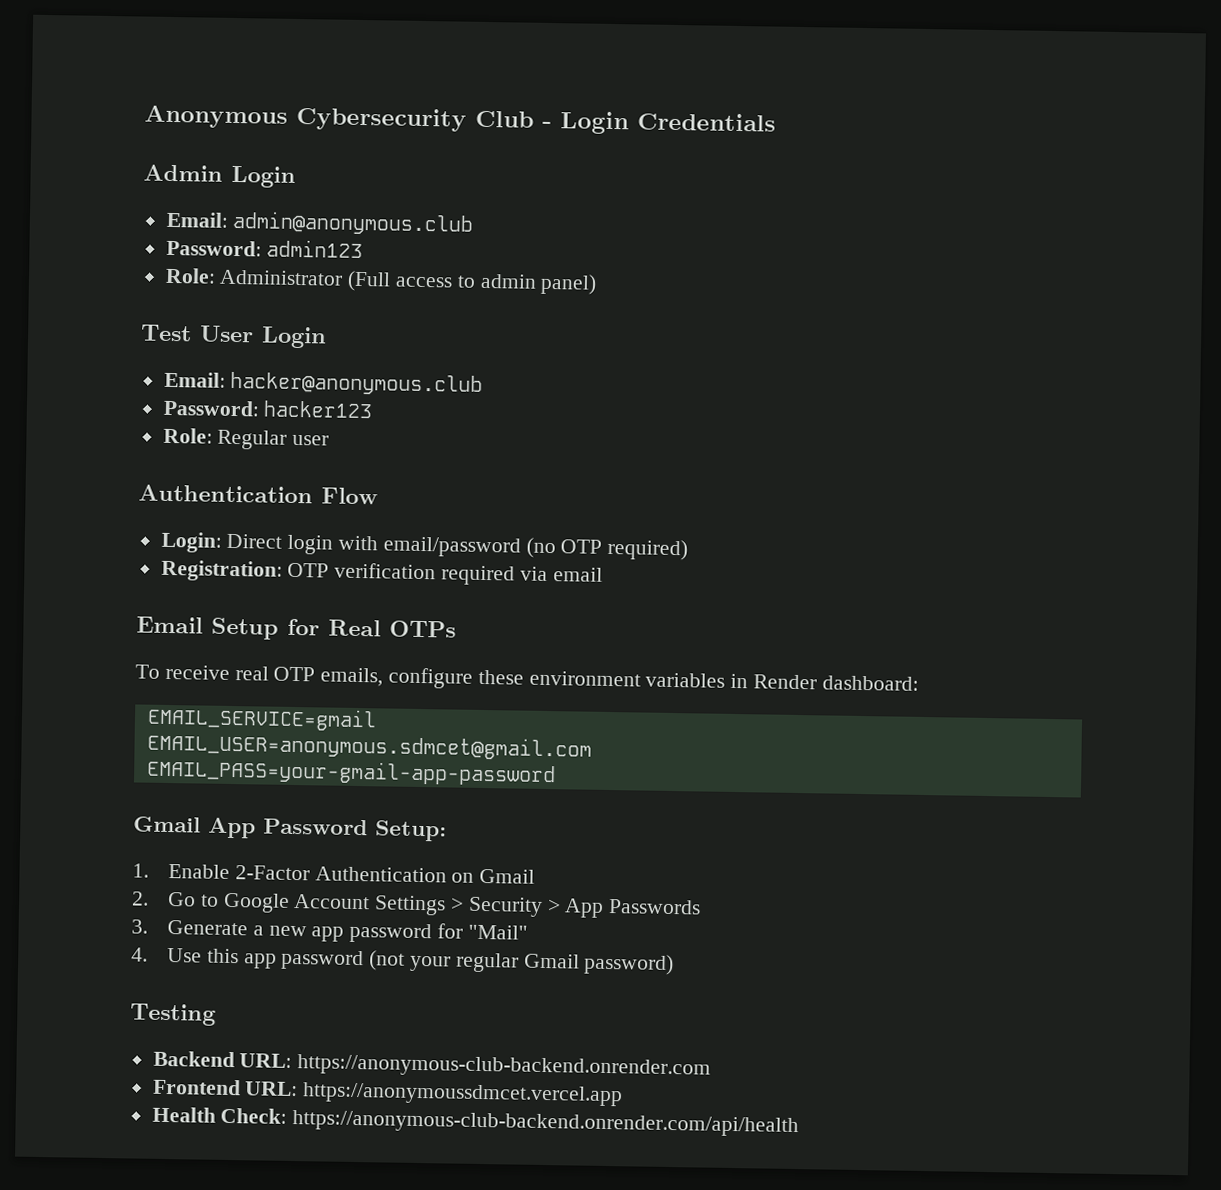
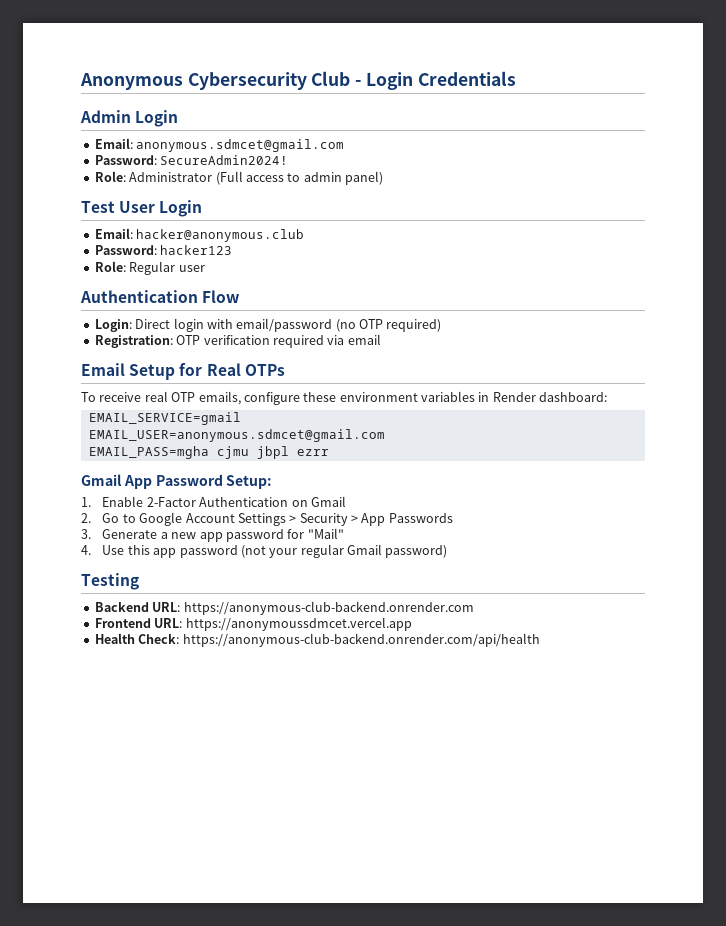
- Email: admin@anonymous.club
- Password: admin123
+ Email: anonymous.sdmcet@gmail.com
+ Password: SecureAdmin2024!
- EMAIL_PASS=your-gmail-app-password
+ EMAIL_PASS=mgha cjmu jbpl ezrr

